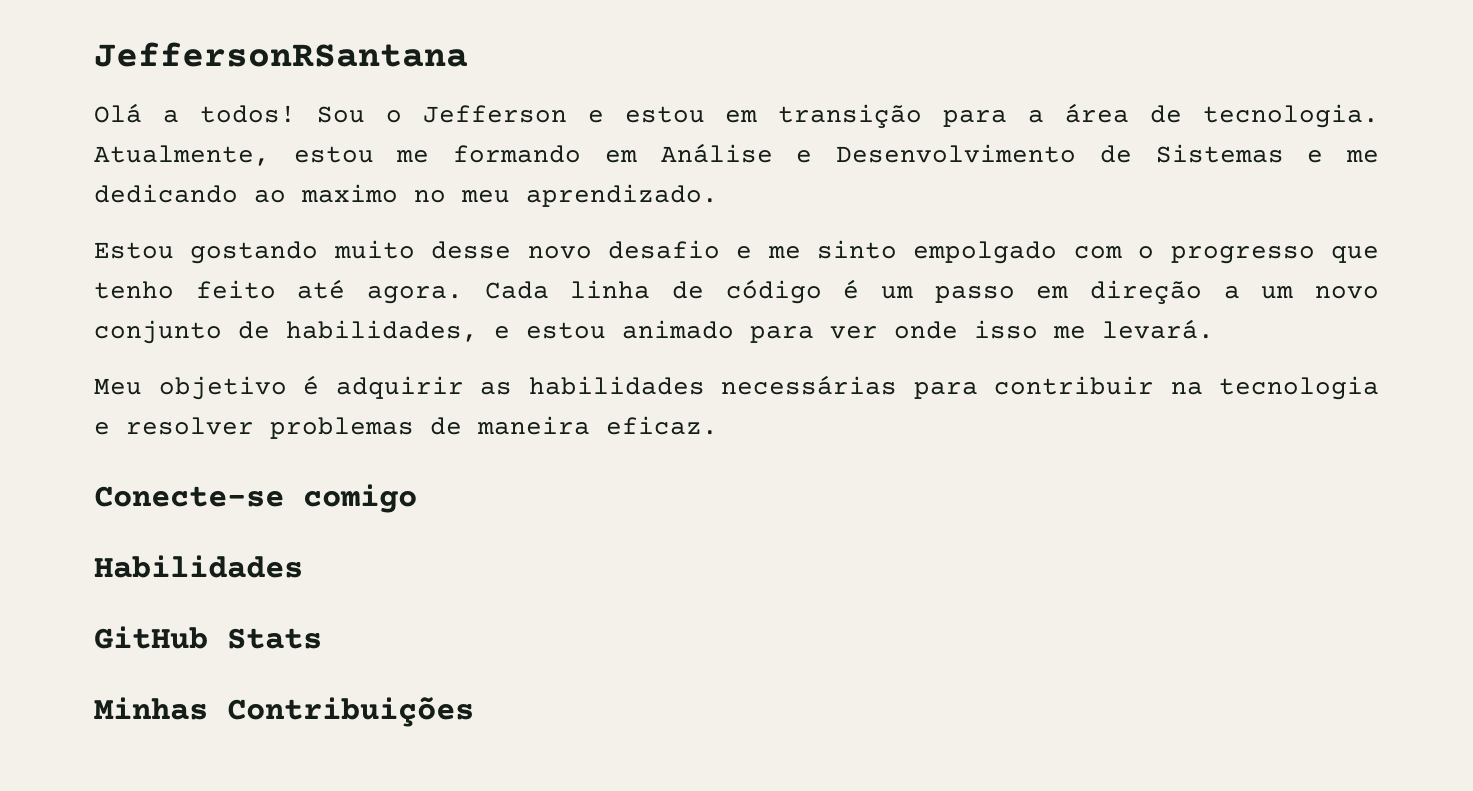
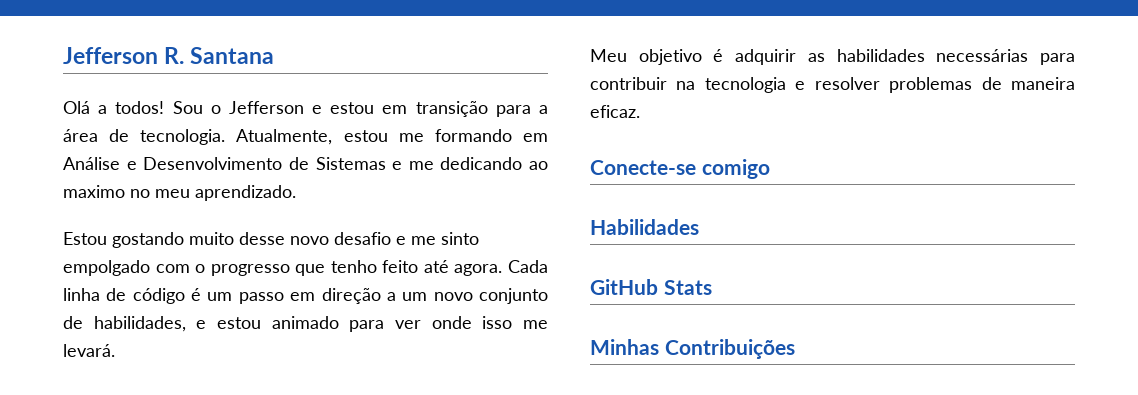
- JeffersonRSantana
+ Jefferson R. Santana

